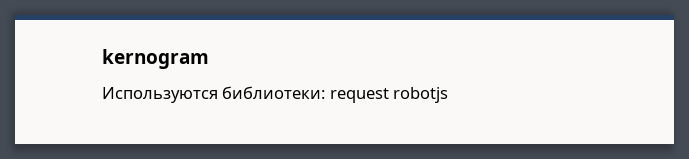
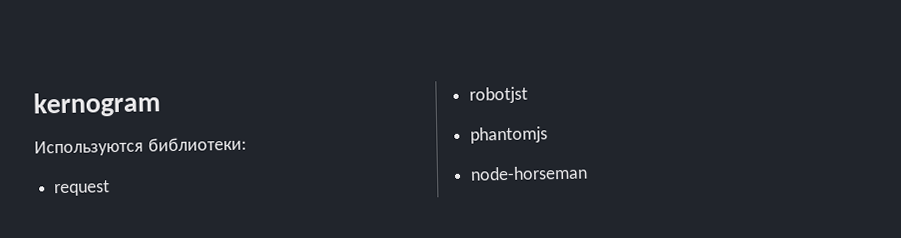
- Используются библиотеки: request robotjs
+ Используются библиотеки:
+ request
+ robotjst
+ phantomjs
+ node-horseman

